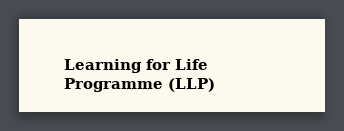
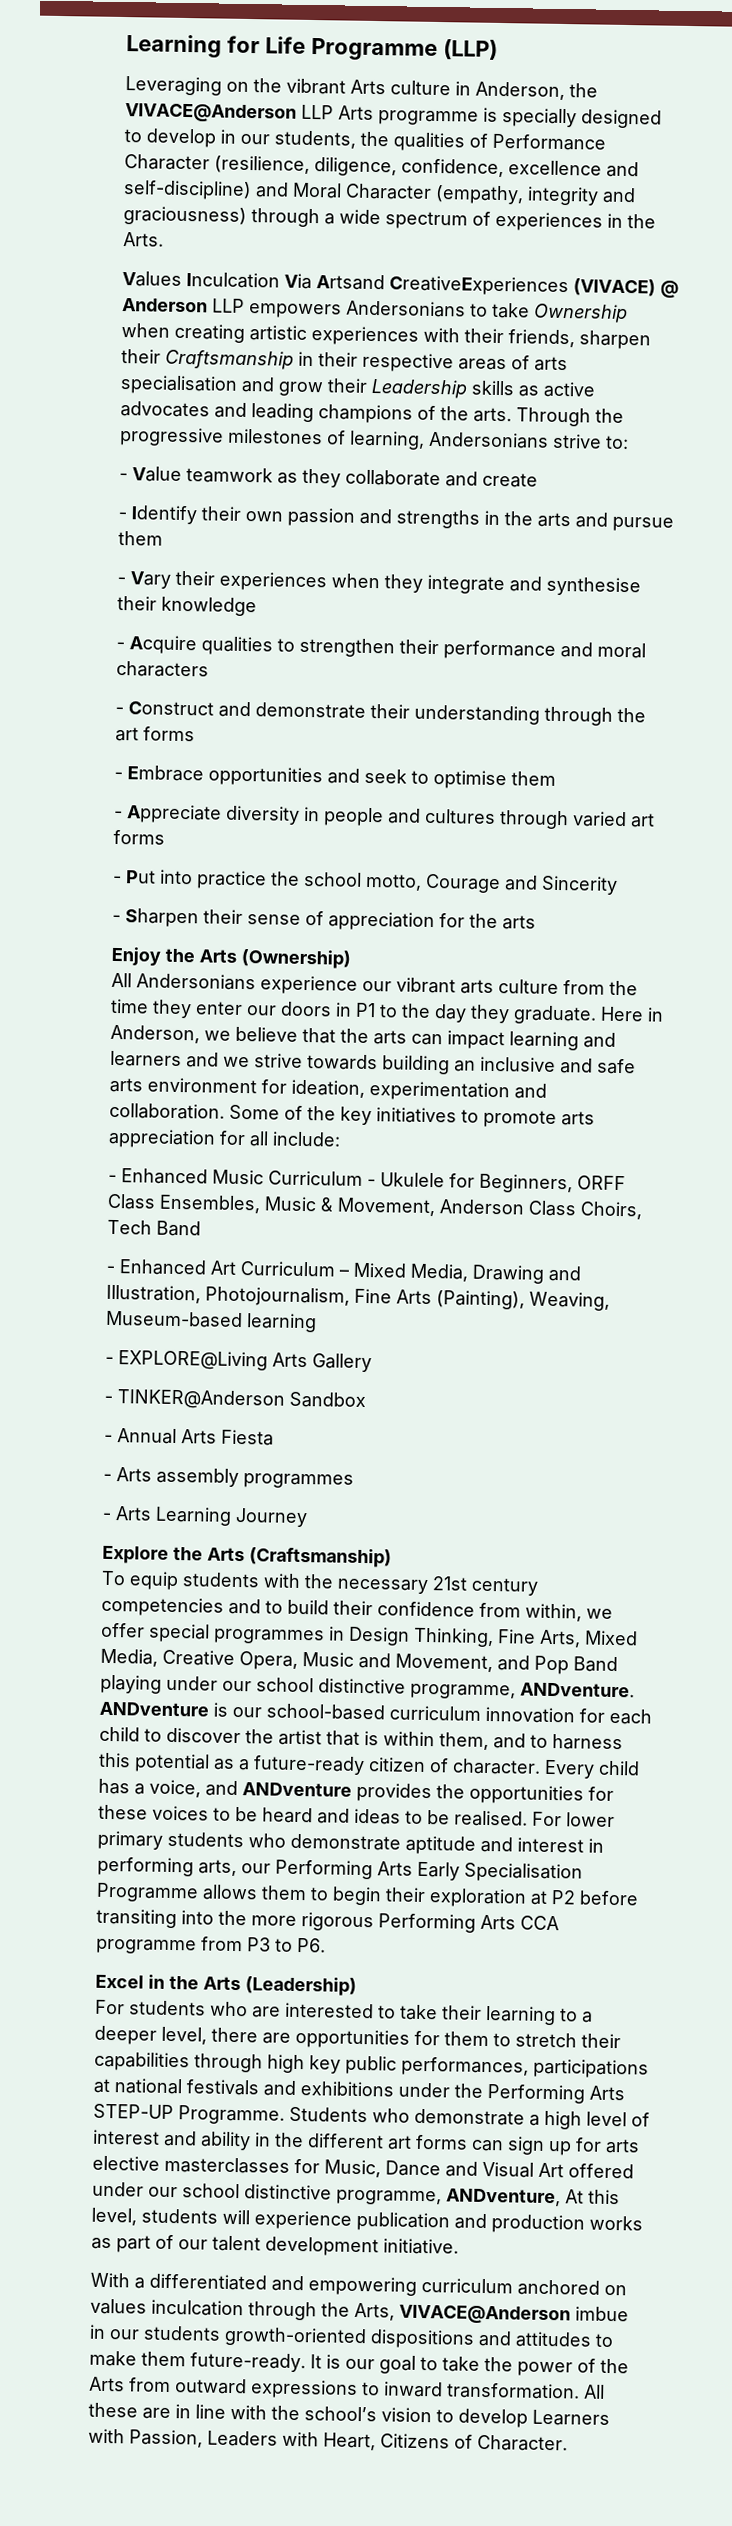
+ Leveraging on the vibrant Arts culture in Anderson, the VIVACE@Anderson LLP Arts programme is specially designed to develop in our students, the qualities of Performance Character (resilience, diligence, confidence, excellence and self-discipline) and Moral Character (empathy, integrity and graciousness) through a wide spectrum of experiences in the Arts.
+ Values Inculcation Via Artsand CreativeExperiences (VIVACE) @ Anderson LLP empowers Andersonians to take Ownership when creating artistic experiences with their friends, sharpen their Craftsmanship in their respective areas of arts specialisation and grow their Leadership skills as active advocates and leading champions of the arts. Through the progressive milestones of learning, Andersonians strive to:
+ - Value teamwork as they collaborate and create
+ - Identify their own passion and strengths in the arts and pursue them
+ - Vary their experiences when they integrate and synthesise their knowledge
+ - Acquire qualities to strengthen their performance and moral characters
+ - Construct and demonstrate their understanding through the art forms
+ - Embrace opportunities and seek to optimise them
+ - Appreciate diversity in people and cultures through varied art forms
+ - Put into practice the school motto, Courage and Sincerity
+ - Sharpen their sense of appreciation for the arts
+ Enjoy the Arts (Ownership)
+ All Andersonians experience our vibrant arts culture from the time they enter our doors in P1 to the day they graduate. Here in Anderson, we believe that the arts can impact learning and learners and we strive towards building an inclusive and safe arts environment for ideation, experimentation and collaboration. Some of the key initiatives to promote arts appreciation for all include:
+ - Enhanced Music Curriculum - Ukulele for Beginners, ORFF Class Ensembles, Music & Movement, Anderson Class Choirs, Tech Band
+ - Enhanced Art Curriculum – Mixed Media, Drawing and Illustration, Photojournalism, Fine Arts (Painting), Weaving, Museum-based learning
+ - EXPLORE@Living Arts Gallery
+ - TINKER@Anderson Sandbox
+ - Annual Arts Fiesta
+ - Arts assembly programmes
+ - Arts Learning Journey
+ Explore the Arts (Craftsmanship)
+ To equip students with the necessary 21st century competencies and to build their confidence from within, we offer special programmes in Design Thinking, Fine Arts, Mixed Media, Creative Opera, Music and Movement, and Pop Band playing under our school distinctive programme, ANDventure. ANDventure is our school-based curriculum innovation for each child to discover the artist that is within them, and to harness this potential as a future-ready citizen of character. Every child has a voice, and ANDventure provides the opportunities for these voices to be heard and ideas to be realised. For lower primary students who demonstrate aptitude and interest in performing arts, our Performing Arts Early Specialisation Programme allows them to begin their exploration at P2 before transiting into the more rigorous Performing Arts CCA programme from P3 to P6.
+ Excel in the Arts (Leadership)
+ For students who are interested to take their learning to a deeper level, there are opportunities for them to stretch their capabilities through high key public performances, participations at national festivals and exhibitions under the Performing Arts STEP-UP Programme. Students who demonstrate a high level of interest and ability in the different art forms can sign up for arts elective masterclasses for Music, Dance and Visual Art offered under our school distinctive programme, ANDventure, At this level, students will experience publication and production works as part of our talent development initiative.
+ With a differentiated and empowering curriculum anchored on values inculcation through the Arts, VIVACE@Anderson imbue in our students growth-oriented dispositions and attitudes to make them future-ready. It is our goal to take the power of the Arts from outward expressions to inward transformation. All these are in line with the school’s vision to develop Learners with Passion, Leaders with Heart, Citizens of Character.

